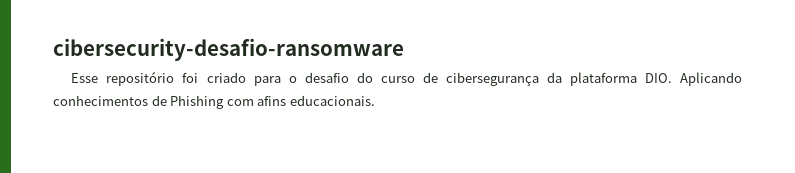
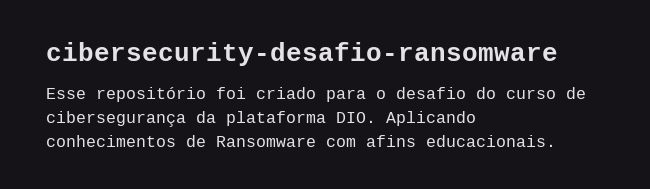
- Esse repositório foi criado para o desafio do curso de cibersegurança da plataforma DIO. Aplicando conhecimentos de Phishing com afins educacionais.
+ Esse repositório foi criado para o desafio do curso de cibersegurança da plataforma DIO. Aplicando conhecimentos de Ransomware com afins educacionais.

